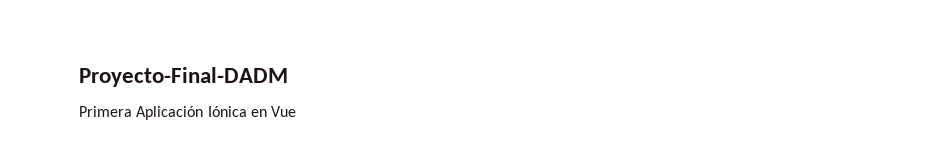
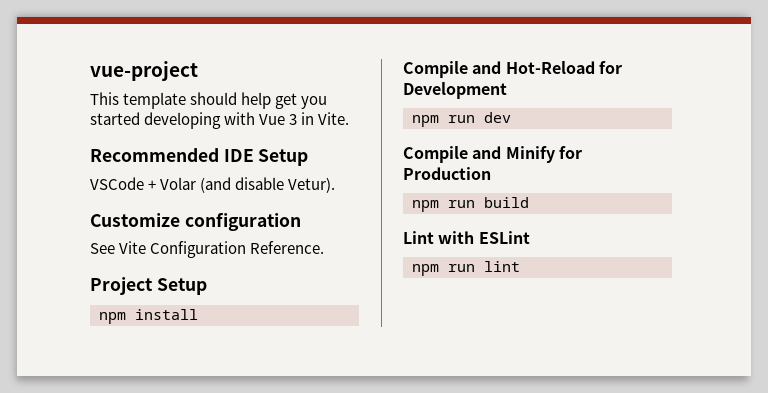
- Proyecto-Final-DADM
- Primera Aplicación Iónica en Vue
+ vue-project
+ This template should help get you started developing with Vue 3 in Vite.
+ Recommended IDE Setup
+ VSCode + Volar (and disable Vetur).
+ Customize configuration
+ See Vite Configuration Reference.
+ Project Setup
+ npm install
+ Compile and Hot-Reload for Development
+ npm run dev
+ Compile and Minify for Production
+ npm run build
+ Lint with ESLint
+ npm run lint

